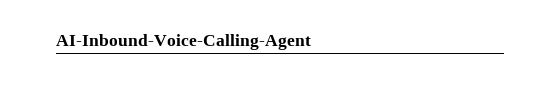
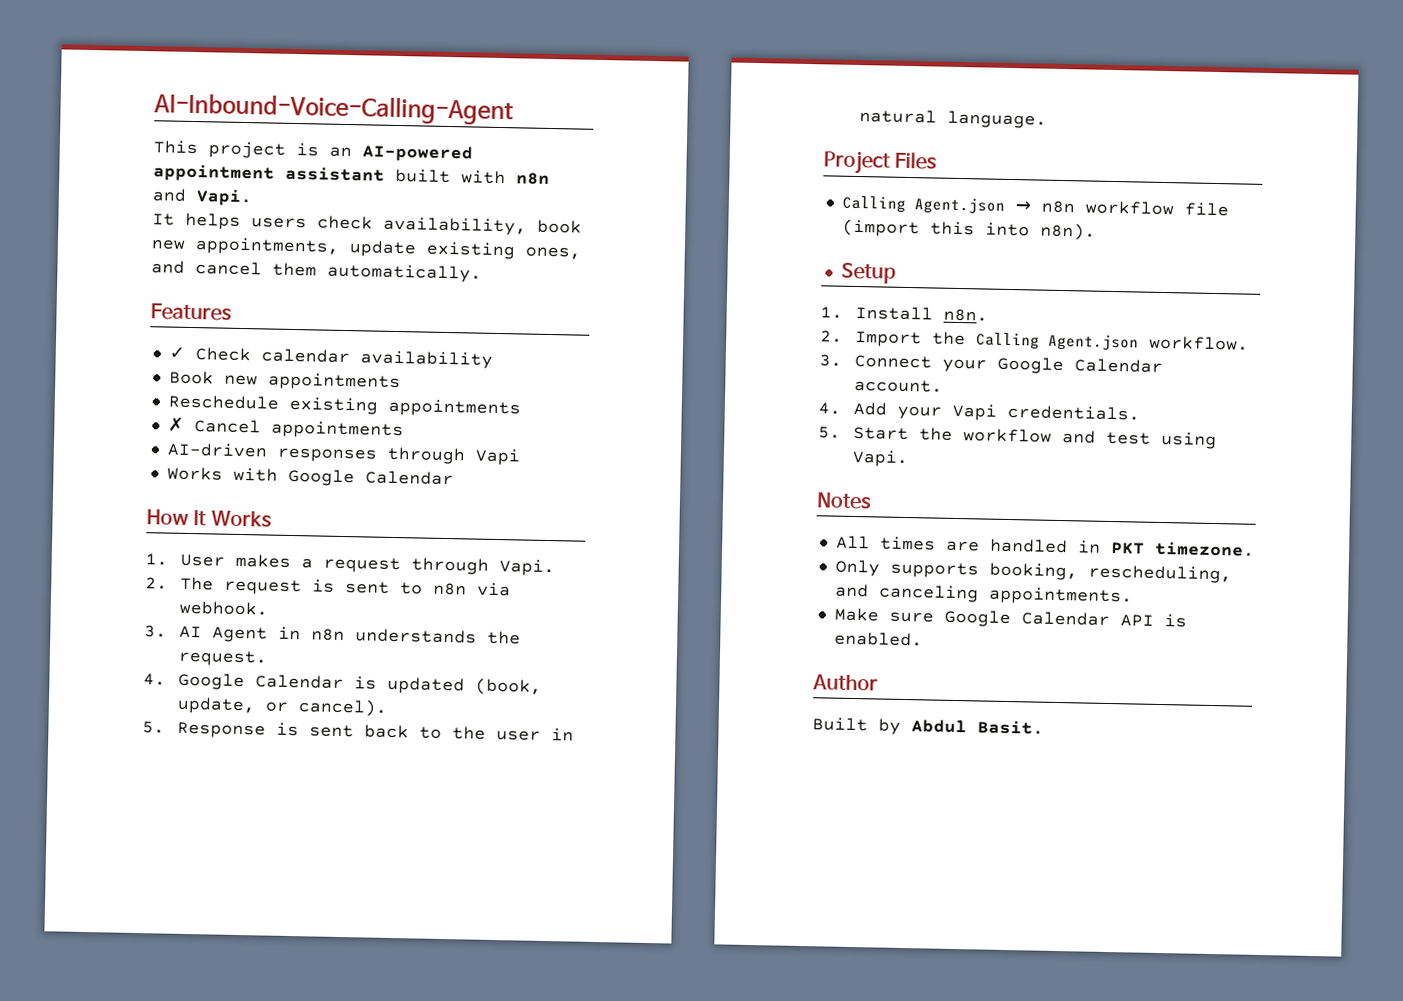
+ This project is an AI-powered appointment assistant built with n8n and Vapi.
+ It helps users check availability, book new appointments, update existing ones, and cancel them automatically.
+ Features
+ ✓ Check calendar availability
+ Book new appointments
+ Reschedule existing appointments
+ ✗ Cancel appointments
+ AI-driven responses through Vapi
+ Works with Google Calendar
+ How It Works
+ 1. User makes a request through Vapi.
+ 2. The request is sent to n8n via webhook.
+ 3. AI Agent in n8n understands the request.
+ 4. Google Calendar is updated (book, update, or cancel).
+ 5. Response is sent back to the user in natural language.
+ Project Files
+ Calling Agent.json → n8n workflow file (import this into n8n).
+ Setup
+ 1. Install n8n.
+ 2. Import the Calling Agent.json workflow.
+ 3. Connect your Google Calendar account.
+ 4. Add your Vapi credentials.
+ 5. Start the workflow and test using Vapi.
+ Notes
+ All times are handled in PKT timezone.
+ Only supports booking, rescheduling, and canceling appointments.
+ Make sure Google Calendar API is enabled.
+ Author
+ Built by Abdul Basit.

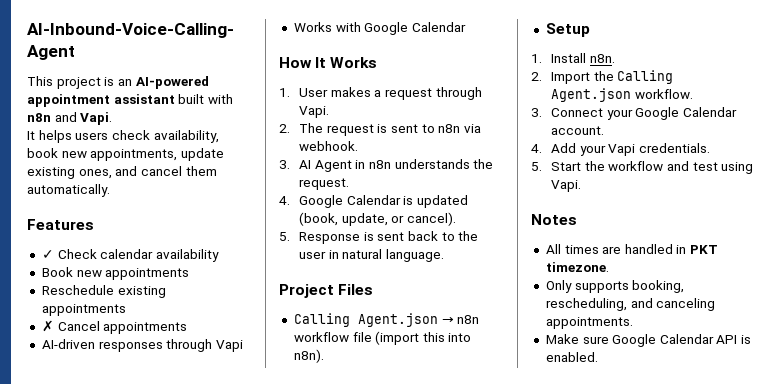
- Author
- Built by Abdul Basit.

